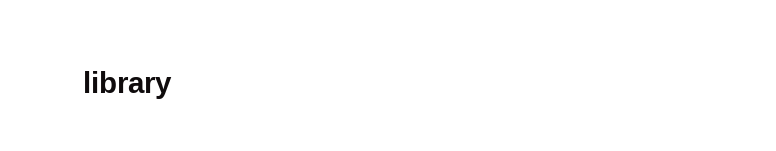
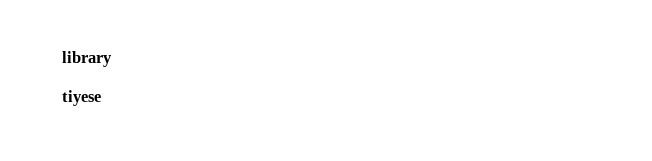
+ tiyese

